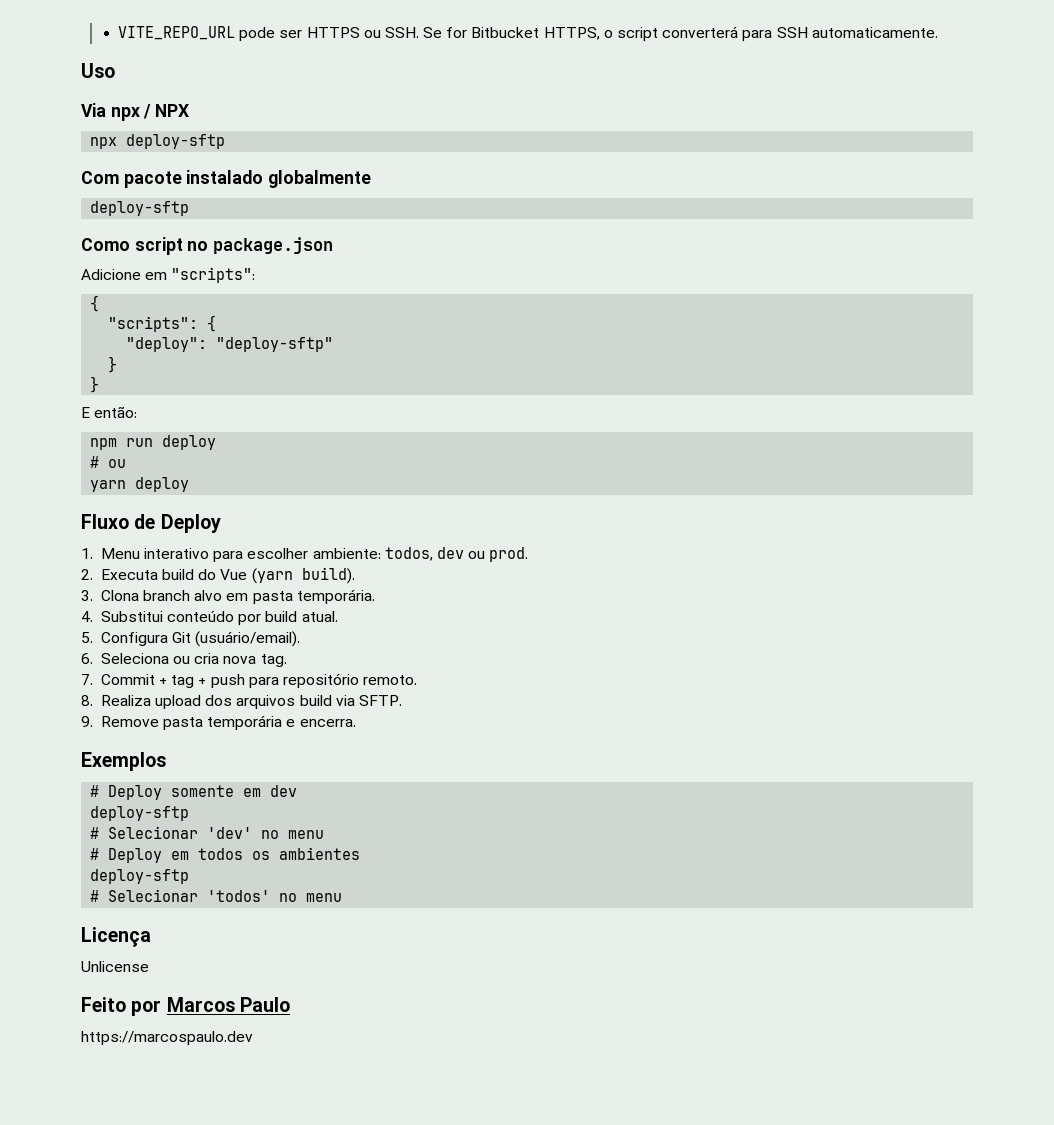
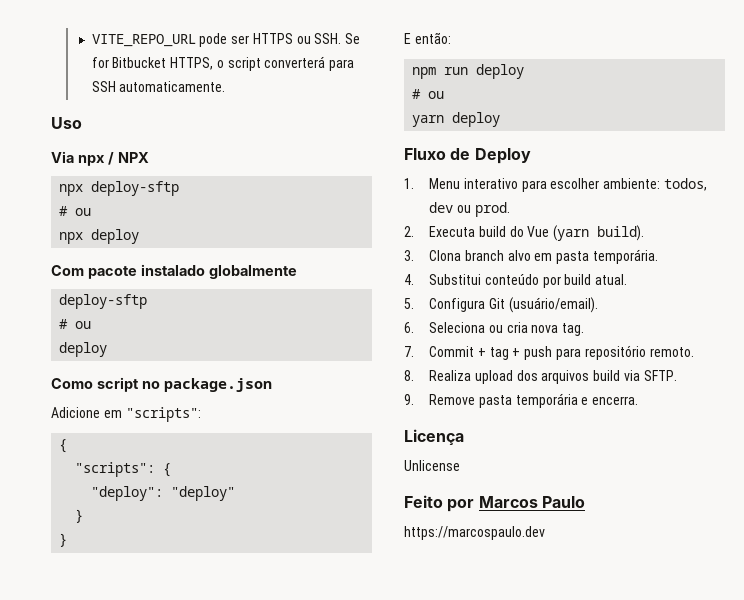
  npx deploy-sftp
+ # ou
+ npx deploy
  Com pacote instalado globalmente
  deploy-sftp
+ # ou
+ deploy
- "deploy": "deploy-sftp"
+ "deploy": "deploy"
- Exemplos
- # Deploy somente em dev
- deploy-sftp
- # Selecionar 'dev' no menu
- # Deploy em todos os ambientes
- deploy-sftp
- # Selecionar 'todos' no menu

